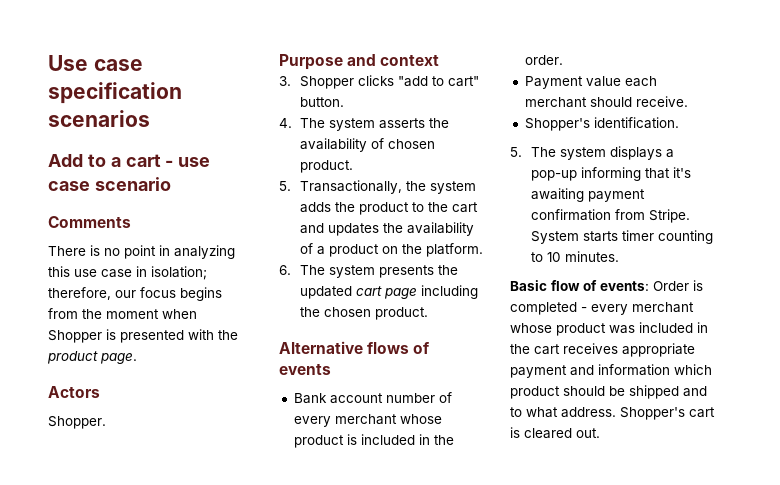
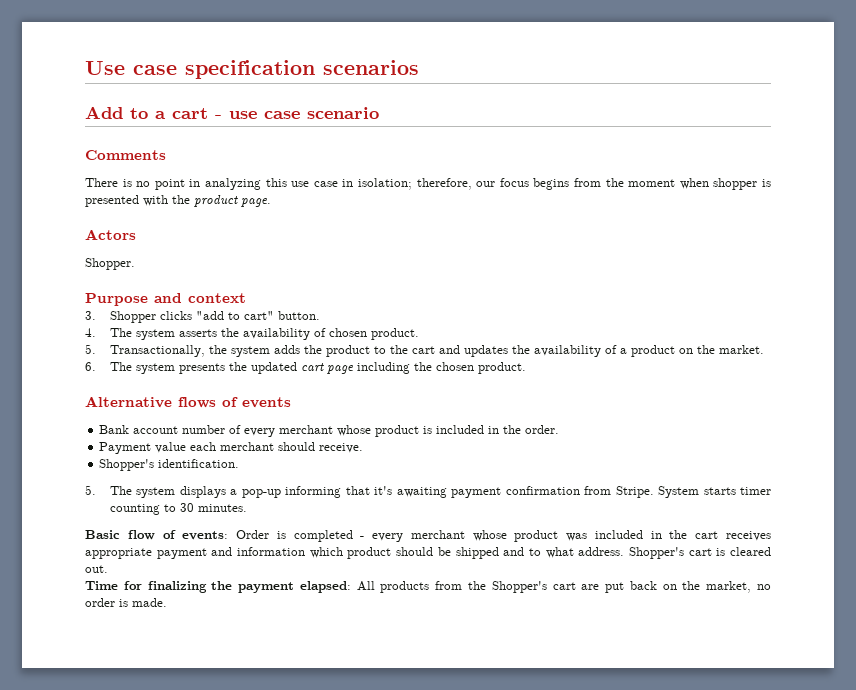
- There is no point in analyzing this use case in isolation; therefore, our focus begins from the moment when Shopper is presented with the product page.
+ There is no point in analyzing this use case in isolation; therefore, our focus begins from the moment when shopper is presented with the product page.
- 5. Transactionally, the system adds the product to the cart and updates the availability of a product on the platform.
+ 5. Transactionally, the system adds the product to the cart and updates the availability of a product on the market.
- System starts timer counting to 10 minutes.
+ System starts timer counting to 30 minutes.
+ Time for finalizing the payment elapsed: All products from the Shopper's cart are put back on the market, no order is made.

